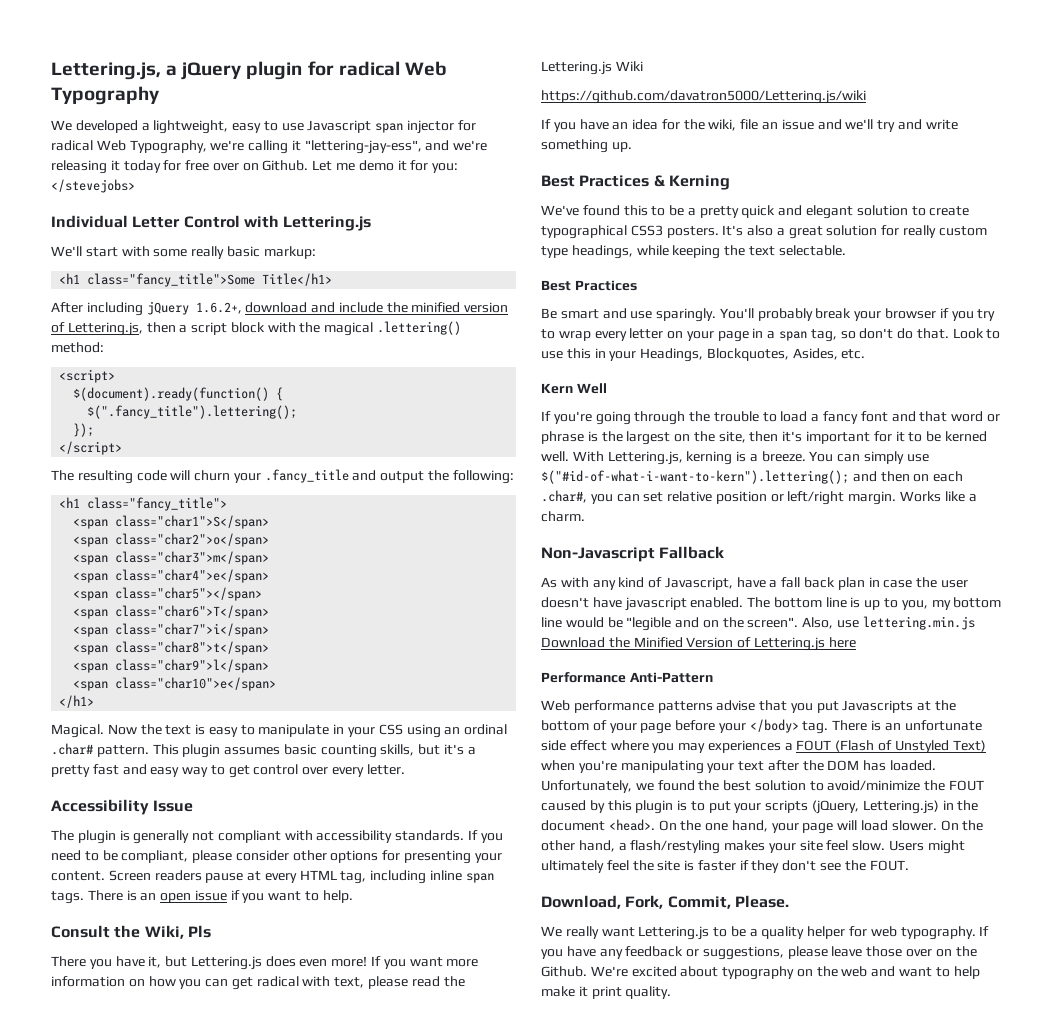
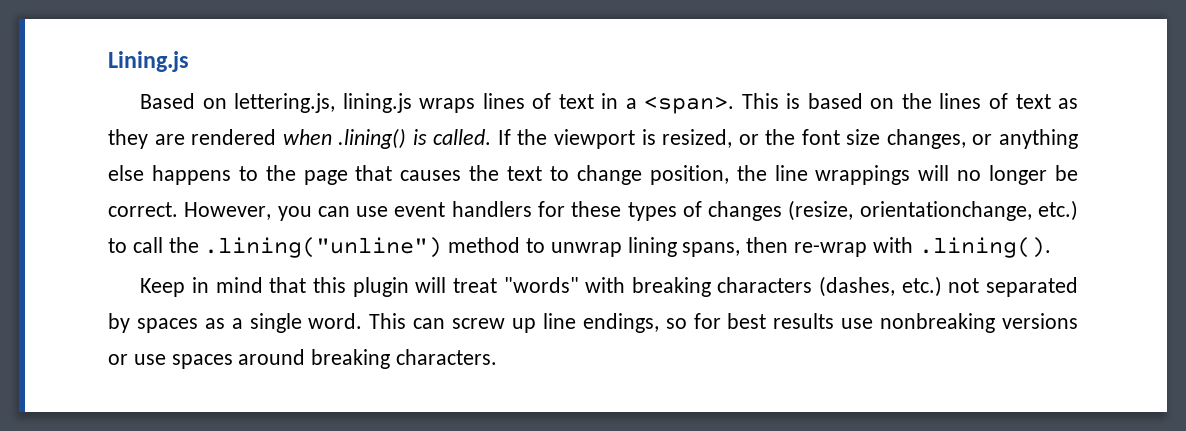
- Lettering.js, a jQuery plugin for radical Web Typography
- We developed a lightweight, easy to use Javascript span injector for radical Web Typography, we're calling it "lettering-jay-ess", and we're releasing it today for free over on Github. Let me demo it for you: </stevejobs>
- Individual Letter Control with Lettering.js
- We'll start with some really basic markup:
- <h1 class="fancy_title">Some Title</h1>
- After including jQuery 1.6.2+, download and include the minified version of Lettering.js, then a script block with the magical .lettering() method:
- <script>
- $(document).ready(function() {
- $(".fancy_title").lettering();
- });
- </script>
- The resulting code will churn your .fancy_title and output the following:
- <h1 class="fancy_title">
- <span class="char1">S</span>
- <span class="char2">o</span>
- <span class="char3">m</span>
- <span class="char4">e</span>
- <span class="char5"></span>
- <span class="char6">T</span>
- <span class="char7">i</span>
- <span class="char8">t</span>
- <span class="char9">l</span>
- <span class="char10">e</span>
- </h1>
- Magical. Now the text is easy to manipulate in your CSS using an ordinal .char# pattern. This plugin assumes basic counting skills, but it's a pretty fast and easy way to get control over every letter.
- Accessibility Issue
- The plugin is generally not compliant with accessibility standards. If you need to be compliant, please consider other options for presenting your content. Screen readers pause at every HTML tag, including inline span tags. There is an open issue if you want to help.
- Consult the Wiki, Pls
- There you have it, but Lettering.js does even more! If you want more information on how you can get radical with text, please read the Lettering.js Wiki
- https://github.com/davatron5000/Lettering.js/wiki
- If you have an idea for the wiki, file an issue and we'll try and write something up.
- Best Practices & Kerning
- We've found this to be a pretty quick and elegant solution to create typographical CSS3 posters. It's also a great solution for really custom type headings, while keeping the text selectable.
- Best Practices
- Be smart and use sparingly. You'll probably break your browser if you try to wrap every letter on your page in a span tag, so don't do that. Look to use this in your Headings, Blockquotes, Asides, etc.
- Kern Well
- If you're going through the trouble to load a fancy font and that word or phrase is the largest on the site, then it's important for it to be kerned well. With Lettering.js, kerning is a breeze. You can simply use $("#id-of-what-i-want-to-kern").lettering(); and then on each .char#, you can set relative position or left/right margin. Works like a charm.
- Non-Javascript Fallback
- As with any kind of Javascript, have a fall back plan in case the user doesn't have javascript enabled. The bottom line is up to you, my bottom line would be "legible and on the screen". Also, use lettering.min.js Download the Minified Version of Lettering.js here
- Performance Anti-Pattern
- Web performance patterns advise that you put Javascripts at the bottom of your page before your </body> tag. There is an unfortunate side effect where you may experiences a FOUT (Flash of Unstyled Text) when you're manipulating your text after the DOM has loaded. Unfortunately, we found the best solution to avoid/minimize the FOUT caused by this plugin is to put your scripts (jQuery, Lettering.js) in the document <head>. On the one hand, your page will load slower. On the other hand, a flash/restyling makes your site feel slow. Users might ultimately feel the site is faster if they don't see the FOUT.
- Download, Fork, Commit, Please.
- We really want Lettering.js to be a quality helper for web typography. If you have any feedback or suggestions, please leave those over on the Github. We're excited about typography on the web and want to help make it print quality.
+ Lining.js
+ Based on lettering.js, lining.js wraps lines of text in a <span>. This is based on the lines of text as they are rendered when .lining() is called. If the viewport is resized, or the font size changes, or anything else happens to the page that causes the text to change position, the line wrappings will no longer be correct. However, you can use event handlers for these types of changes (resize, orientationchange, etc.) to call the .lining("unline") method to unwrap lining spans, then re-wrap with .lining().
+ Keep in mind that this plugin will treat "words" with breaking characters (dashes, etc.) not separated by spaces as a single word. This can screw up line endings, so for best results use nonbreaking versions or use spaces around breaking characters.

